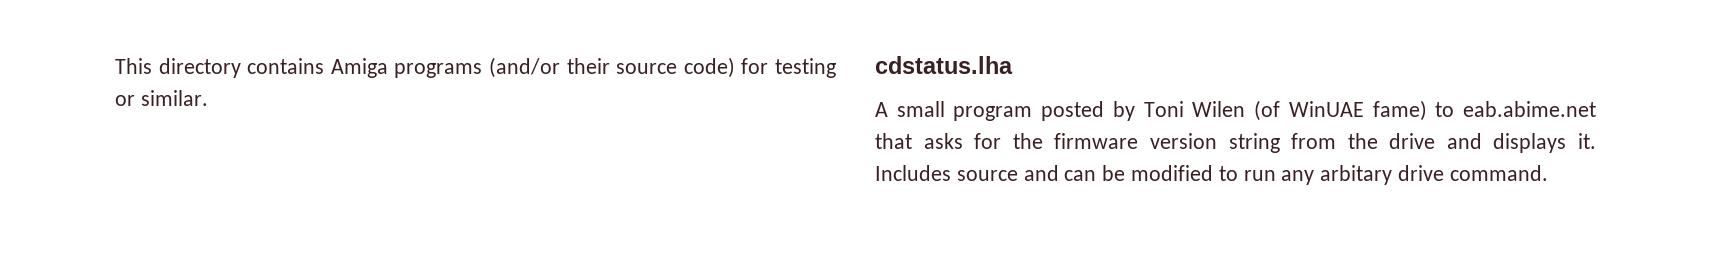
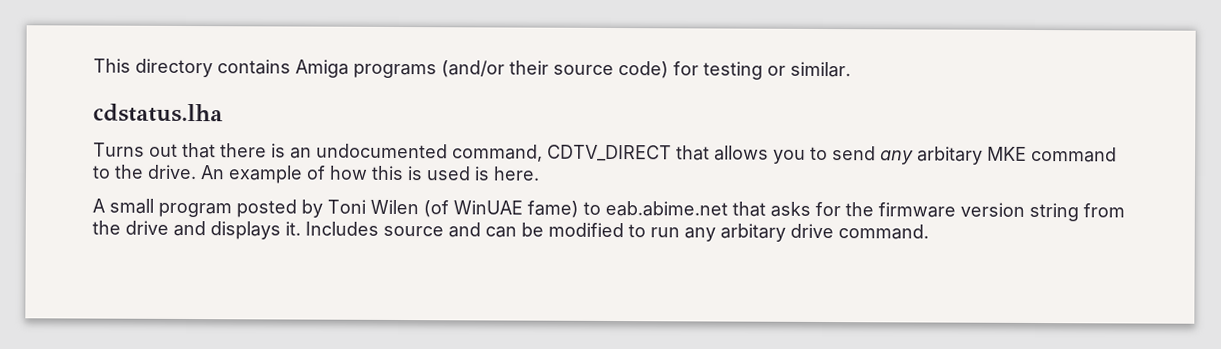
+ Turns out that there is an undocumented command, CDTV_DIRECT that allows you to send any arbitary MKE command to the drive. An example of how this is used is here.

